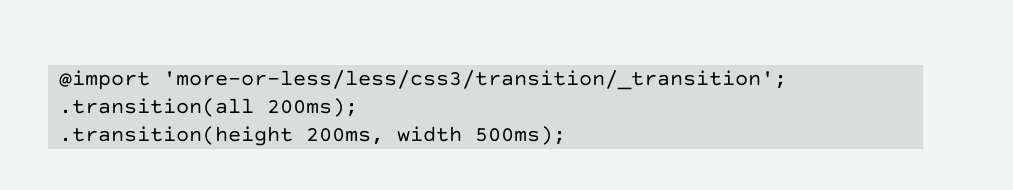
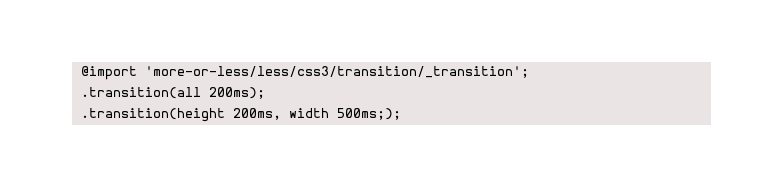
- .transition(height 200ms, width 500ms);
+ .transition(height 200ms, width 500ms;);

